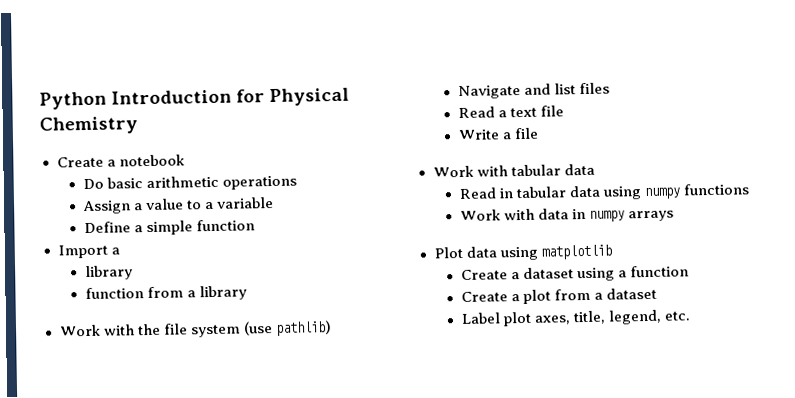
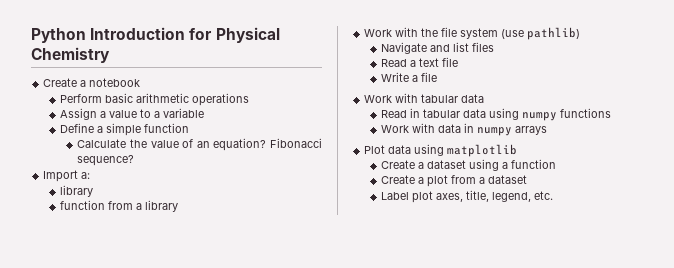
- Do basic arithmetic operations
+ Perform basic arithmetic operations
+ Calculate the value of an equation? Fibonacci sequence?
- Import a
+ Import a:

